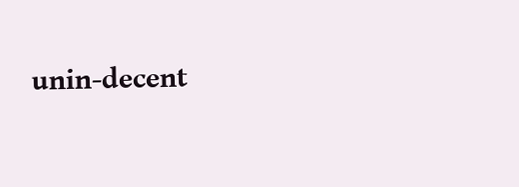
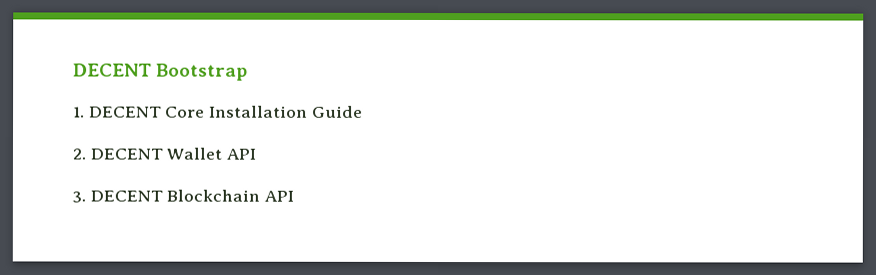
- unin-decent
+ DECENT Bootstrap
+ 1. DECENT Core Installation Guide
+ 2. DECENT Wallet API
+ 3. DECENT Blockchain API

